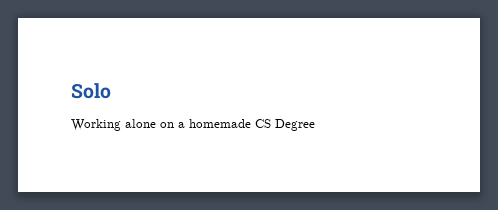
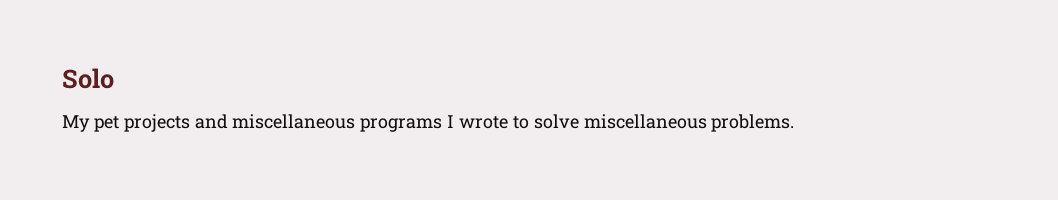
- Working alone on a homemade CS Degree
+ My pet projects and miscellaneous programs I wrote to solve miscellaneous problems.

